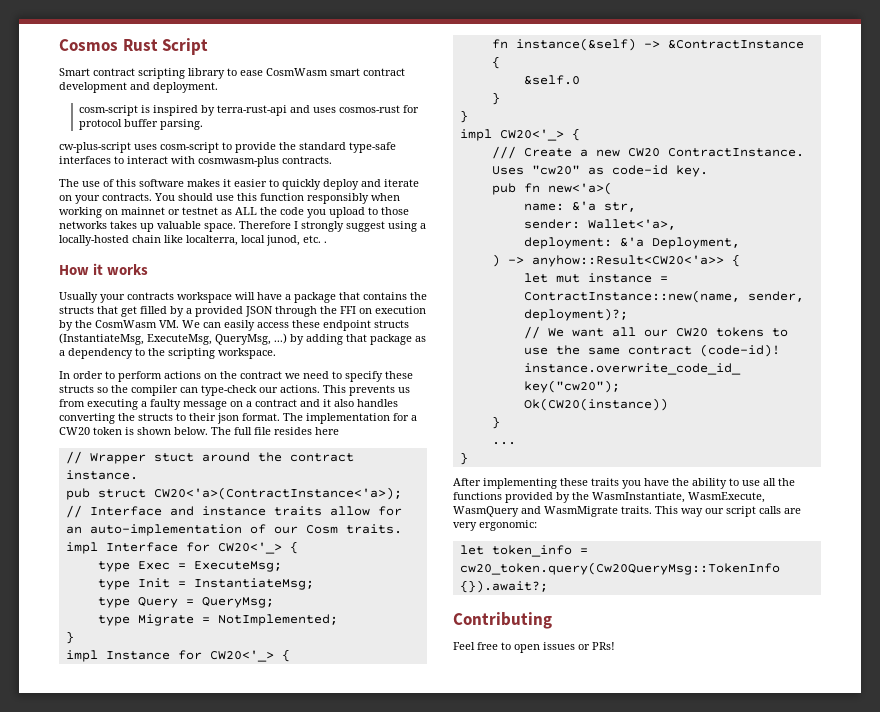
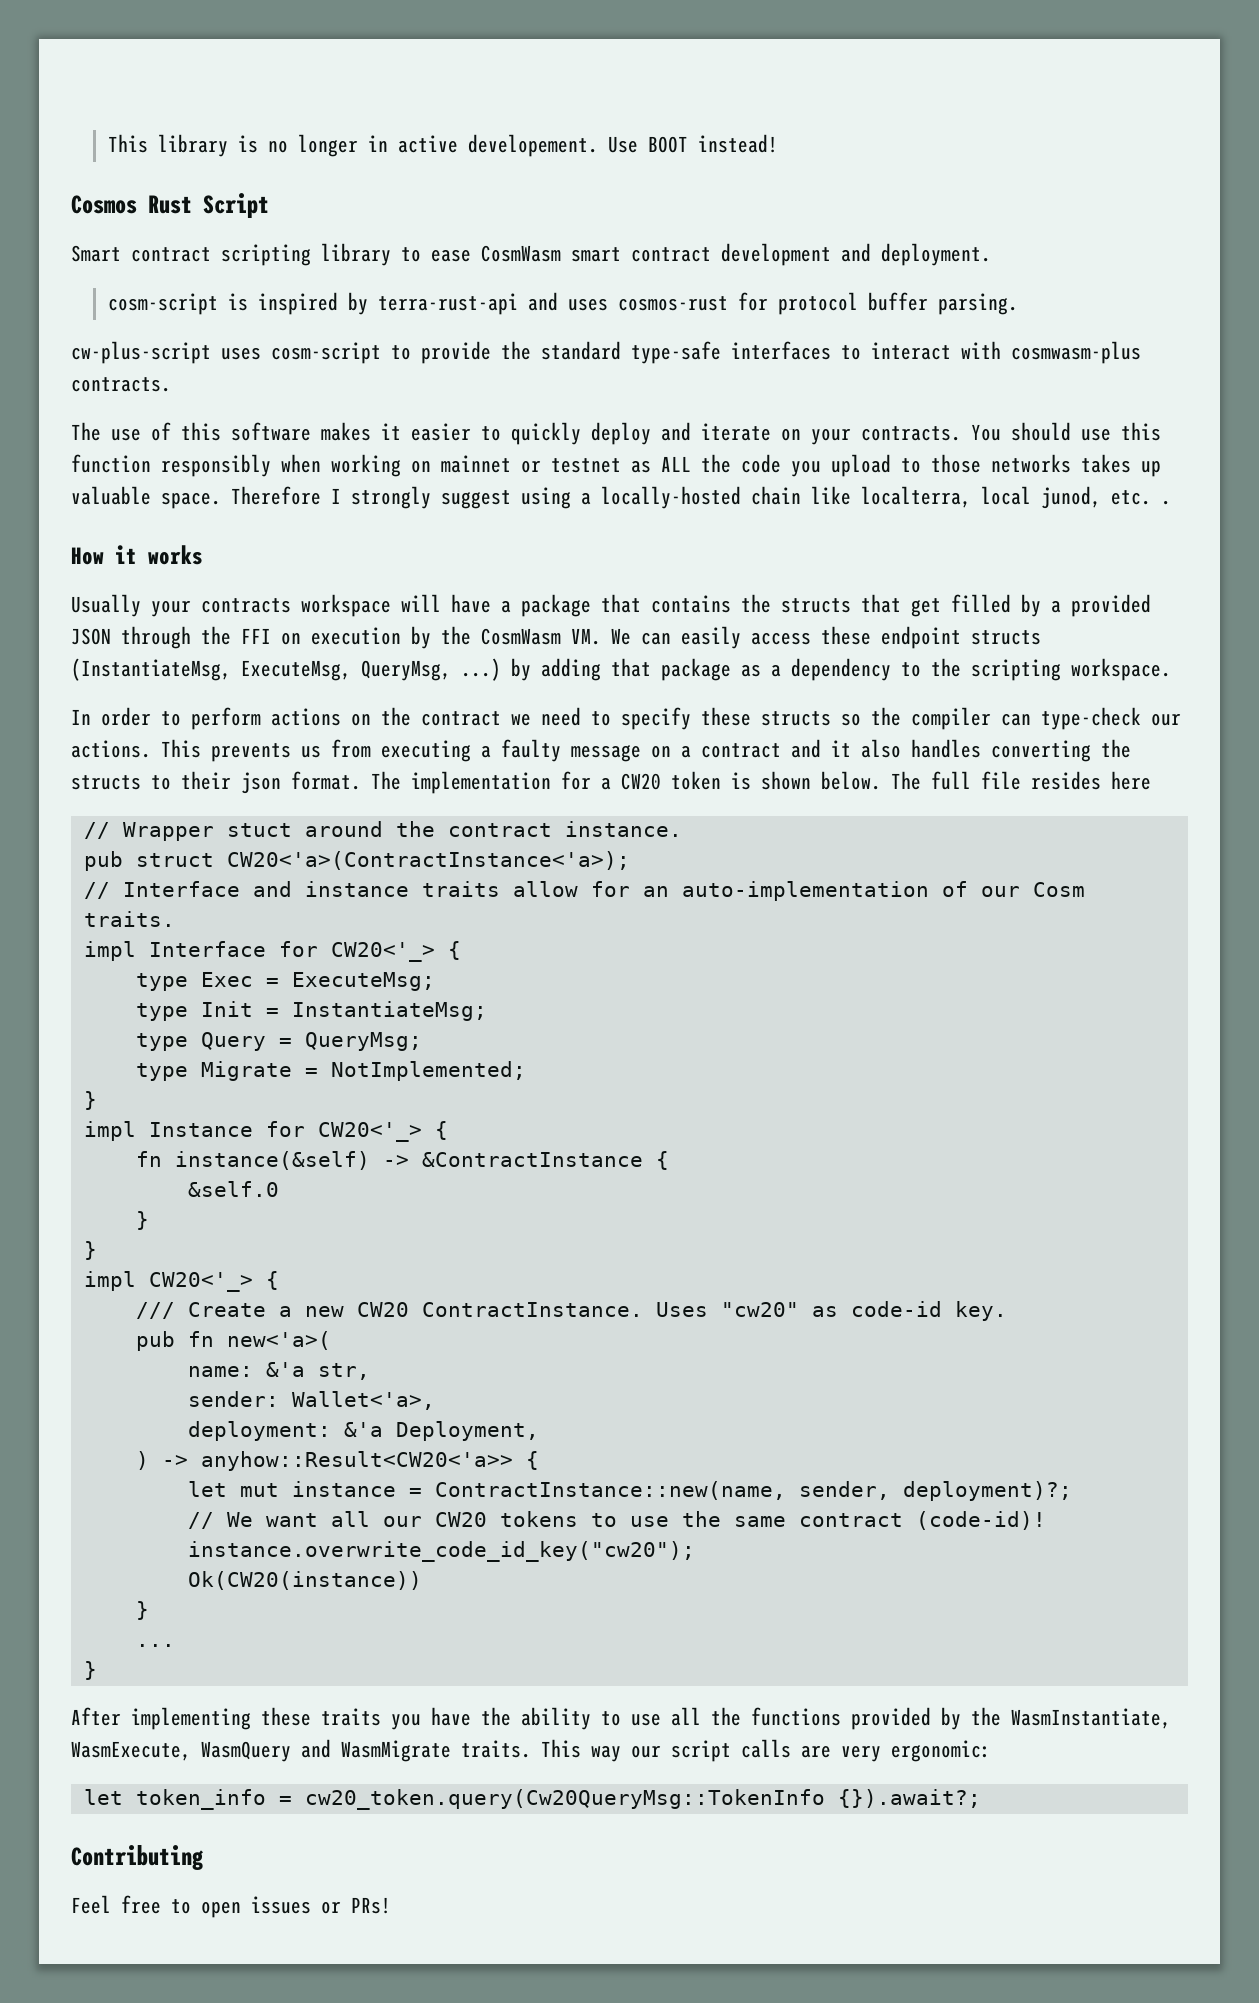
+ This library is no longer in active developement. Use BOOT instead!

